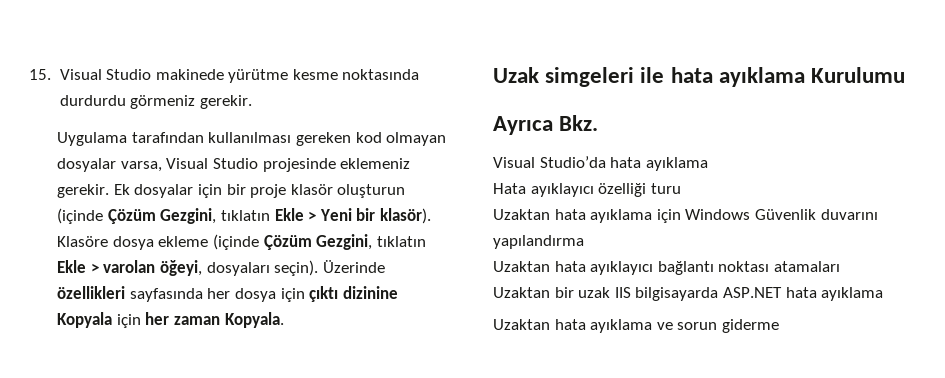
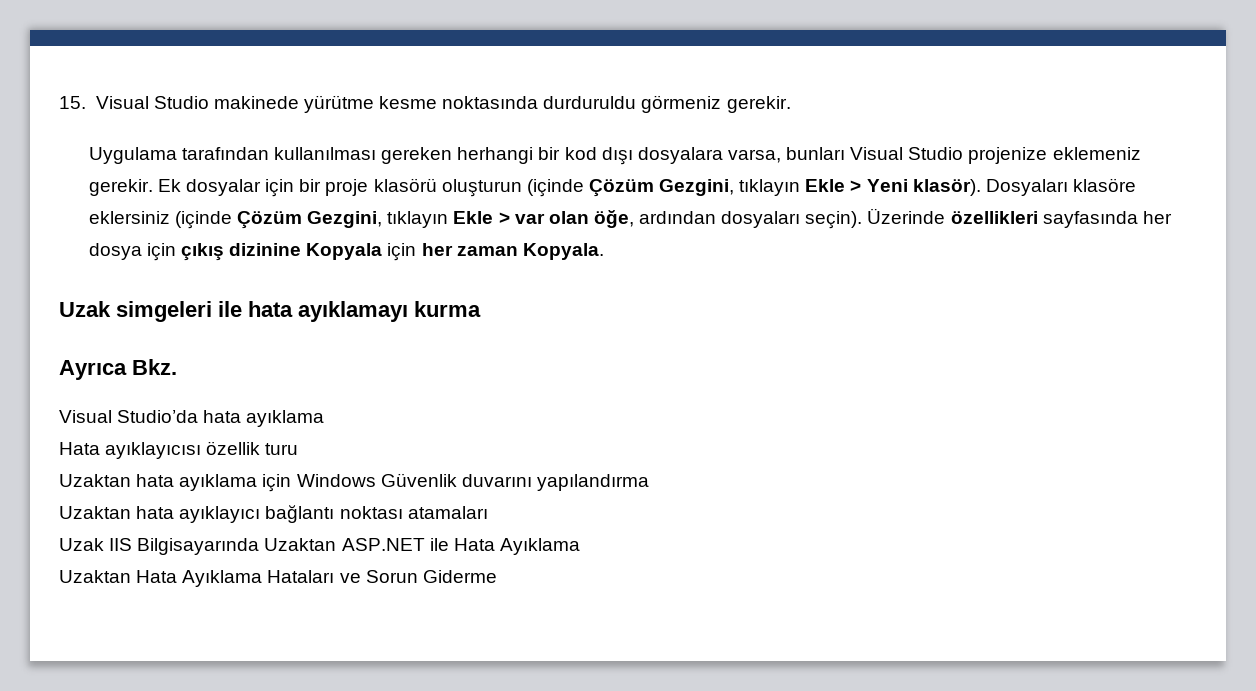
- 15. Visual Studio makinede yürütme kesme noktasında durdurdu görmeniz gerekir.
+ 15. Visual Studio makinede yürütme kesme noktasında durduruldu görmeniz gerekir.
- Uygulama tarafından kullanılması gereken kod olmayan dosyalar varsa, Visual Studio projesinde eklemeniz gerekir.
+ Uygulama tarafından kullanılması gereken herhangi bir kod dışı dosyalara varsa, bunları Visual Studio projenize eklemeniz gerekir.
- Ek dosyalar için bir proje klasör oluşturun (içinde Çözüm Gezgini, tıklatın Ekle > Yeni bir klasör). Klasöre dosya ekleme (içinde Çözüm Gezgini, tıklatın Ekle > varolan öğeyi, dosyaları seçin).
+ Ek dosyalar için bir proje klasörü oluşturun (içinde Çözüm Gezgini, tıklayın Ekle > Yeni klasör). Dosyaları klasöre eklersiniz (içinde Çözüm Gezgini, tıklayın Ekle > var olan öğe, ardından dosyaları seçin).
- Üzerinde özellikleri sayfasında her dosya için çıktı dizinine Kopyala için her zaman Kopyala.
+ Üzerinde özellikleri sayfasında her dosya için çıkış dizinine Kopyala için her zaman Kopyala.
- Uzak simgeleri ile hata ayıklama Kurulumu
+ Uzak simgeleri ile hata ayıklamayı kurma
- Hata ayıklayıcı özelliği turu
+ Hata ayıklayıcısı özellik turu
- Uzaktan bir uzak IIS bilgisayarda ASP.NET hata ayıklama
- Uzaktan hata ayıklama ve sorun giderme
+ Uzak IIS Bilgisayarında Uzaktan ASP.NET ile Hata Ayıklama
+ Uzaktan Hata Ayıklama Hataları ve Sorun Giderme

